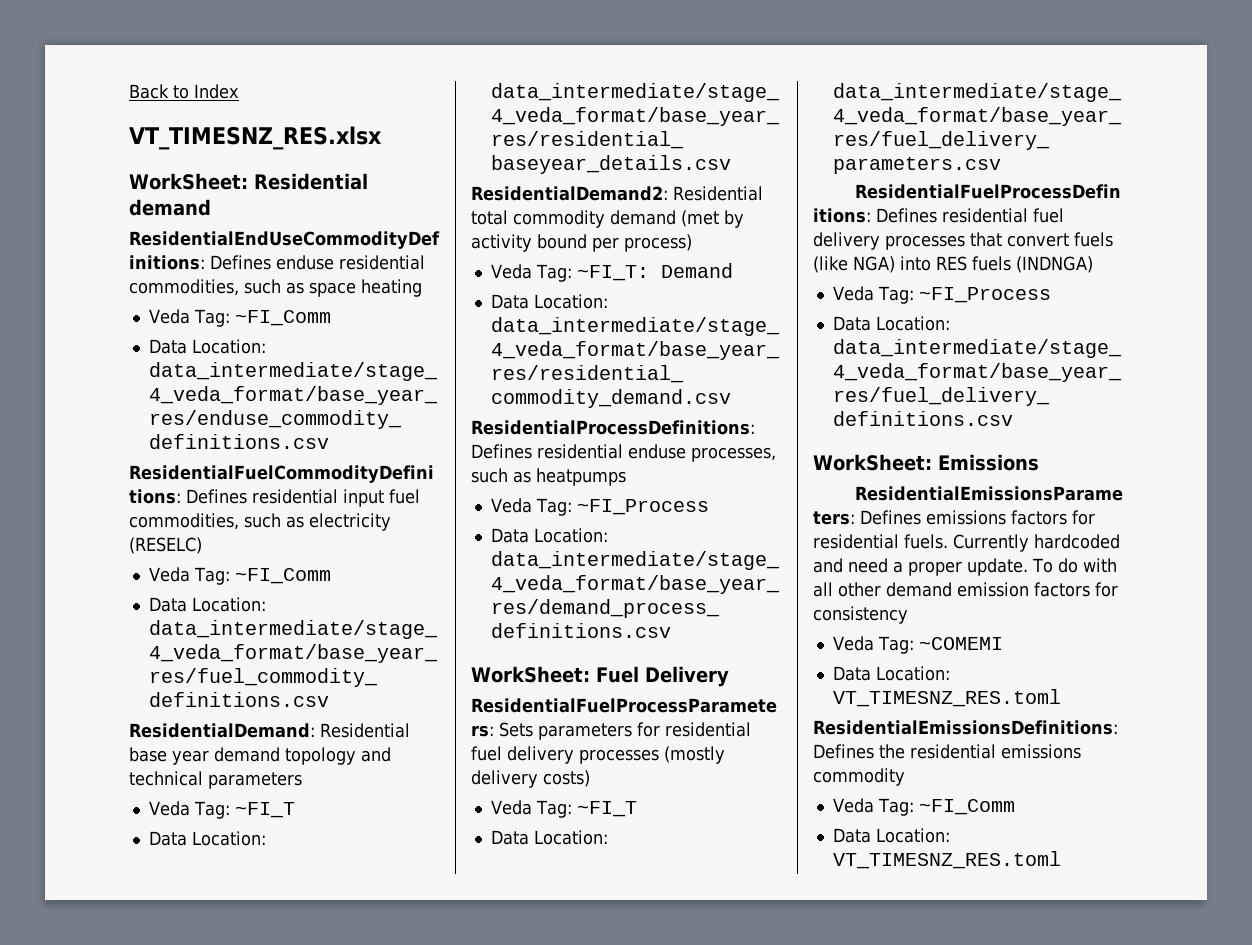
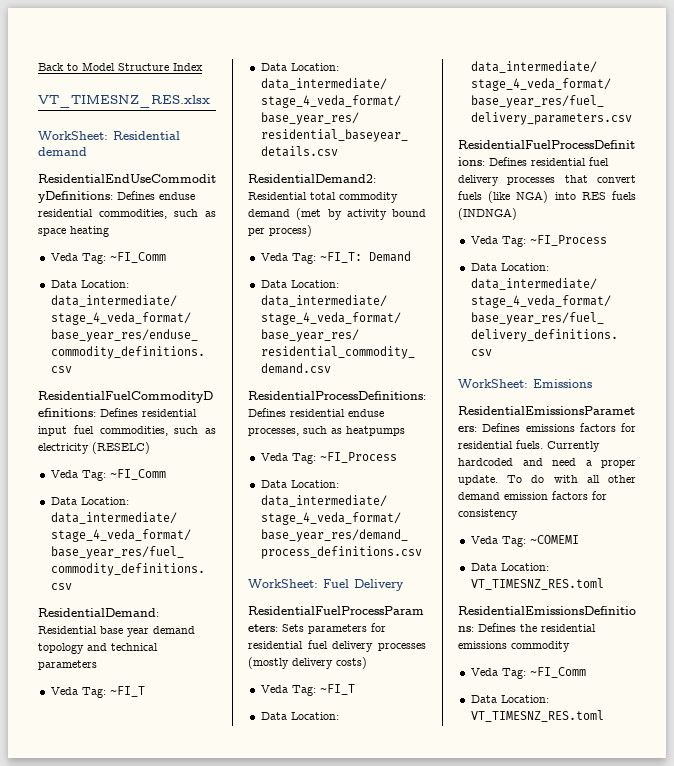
- Back to Index
+ Back to Model Structure Index

